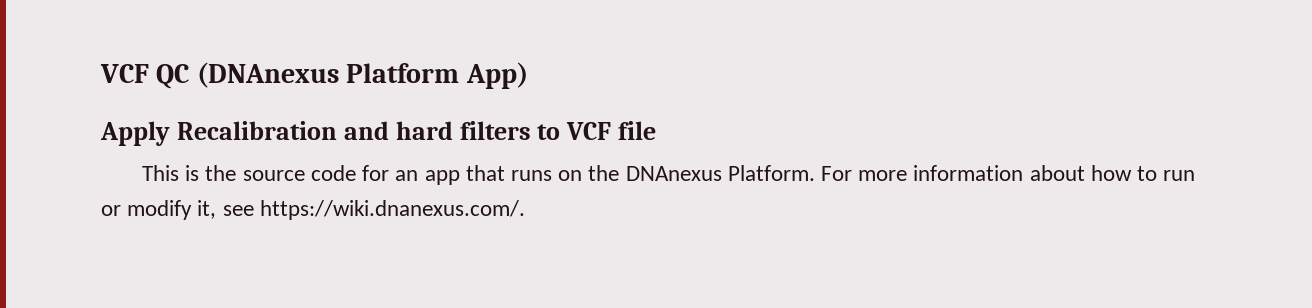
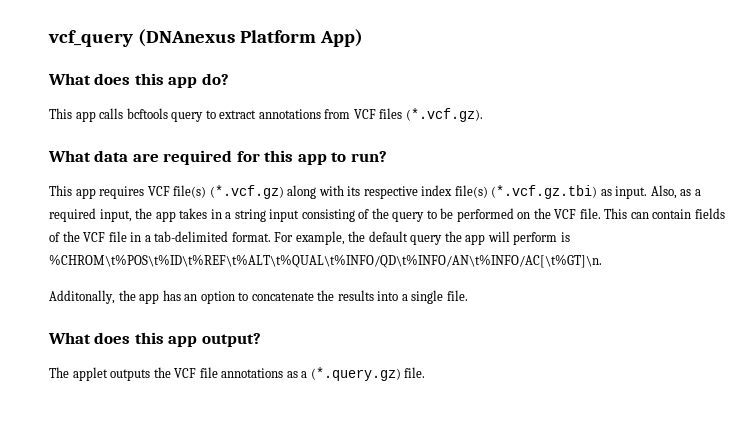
- VCF QC (DNAnexus Platform App)
+ vcf_query (DNAnexus Platform App)
- Apply Recalibration and hard filters to VCF file
- This is the source code for an app that runs on the DNAnexus Platform. For more information about how to run or modify it, see https://wiki.dnanexus.com/.
+ What does this app do?
+ This app calls bcftools query to extract annotations from VCF files (*.vcf.gz).
+ What data are required for this app to run?
+ This app requires VCF file(s) (*.vcf.gz) along with its respective index file(s) (*.vcf.gz.tbi) as input. Also, as a required input, the app takes in a string input consisting of the query to be performed on the VCF file. This can contain fields of the VCF file in a tab-delimited format. For example, the default query the app will perform is %CHROM\t%POS\t%ID\t%REF\t%ALT\t%QUAL\t%INFO/QD\t%INFO/AN\t%INFO/AC[\t%GT]\n.
+ Additonally, the app has an option to concatenate the results into a single file.
+ What does this app output?
+ The applet outputs the VCF file annotations as a (*.query.gz) file.

